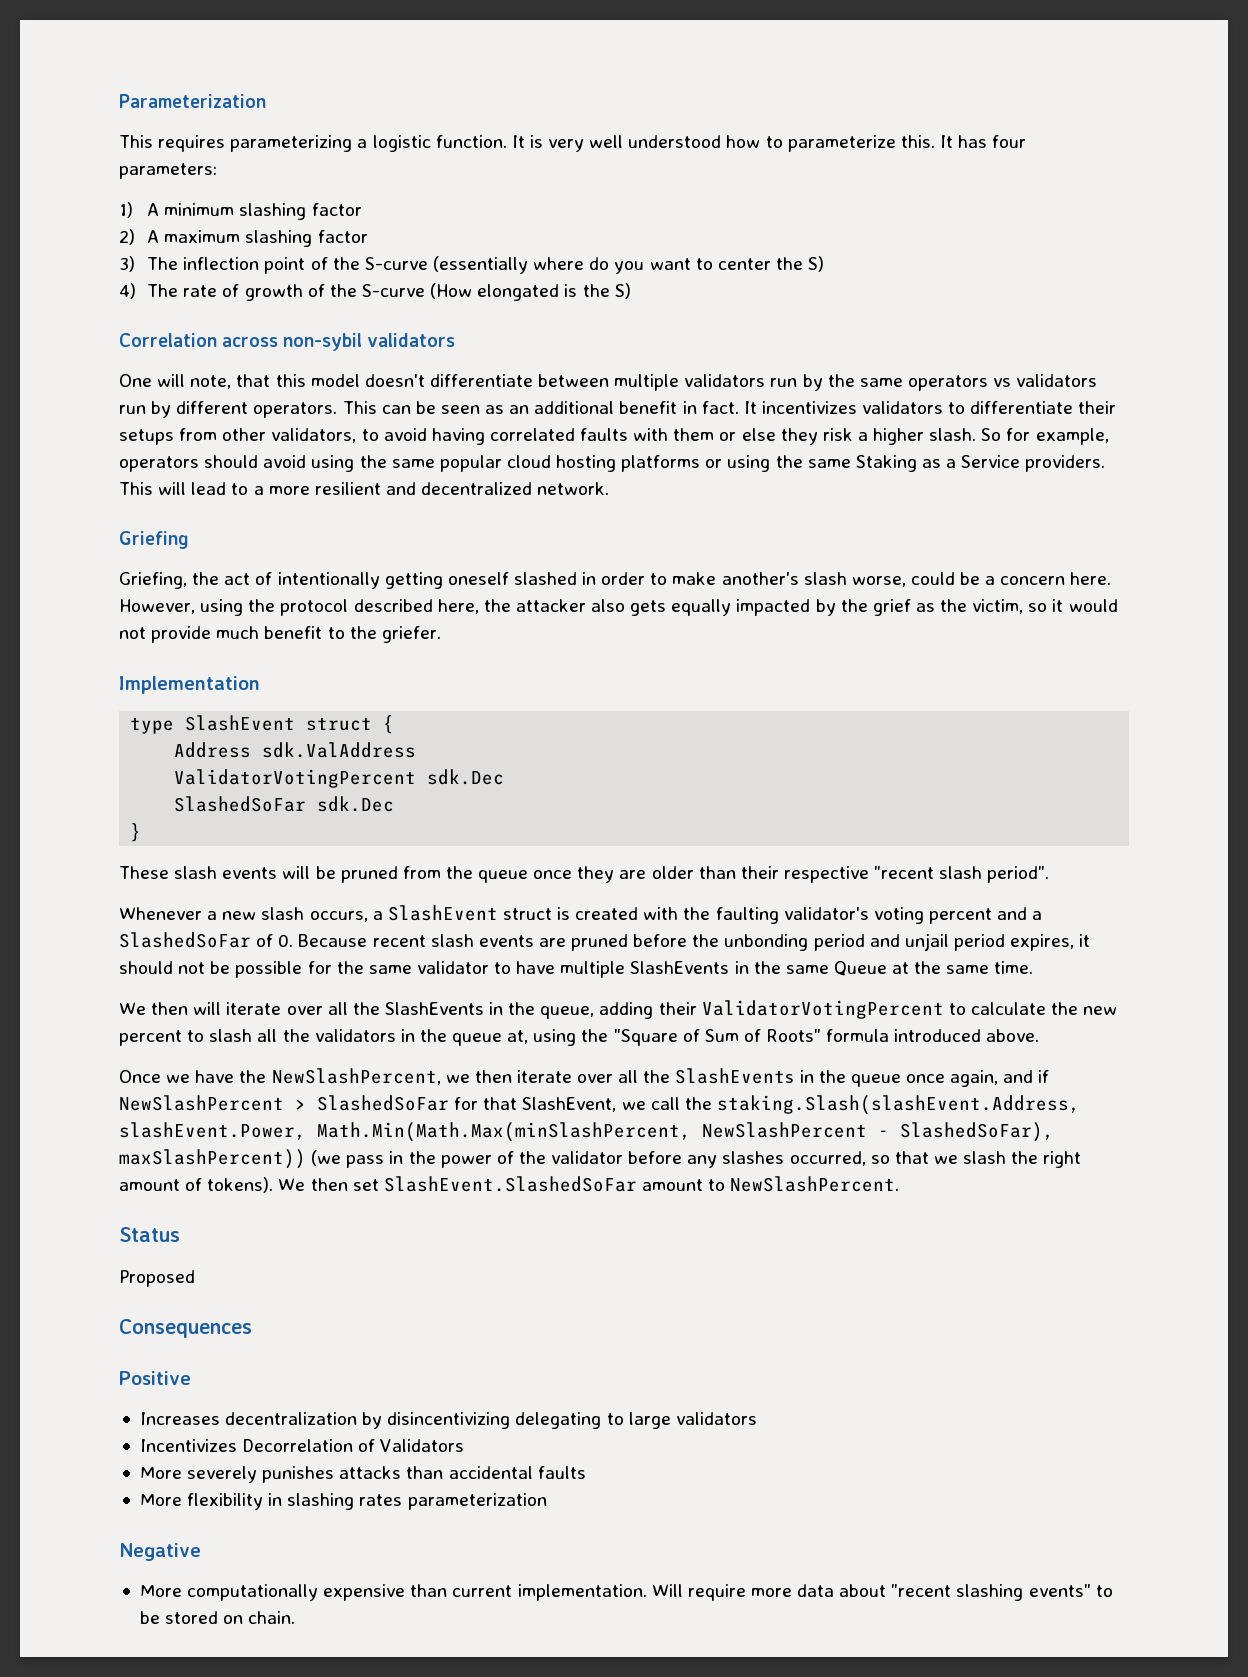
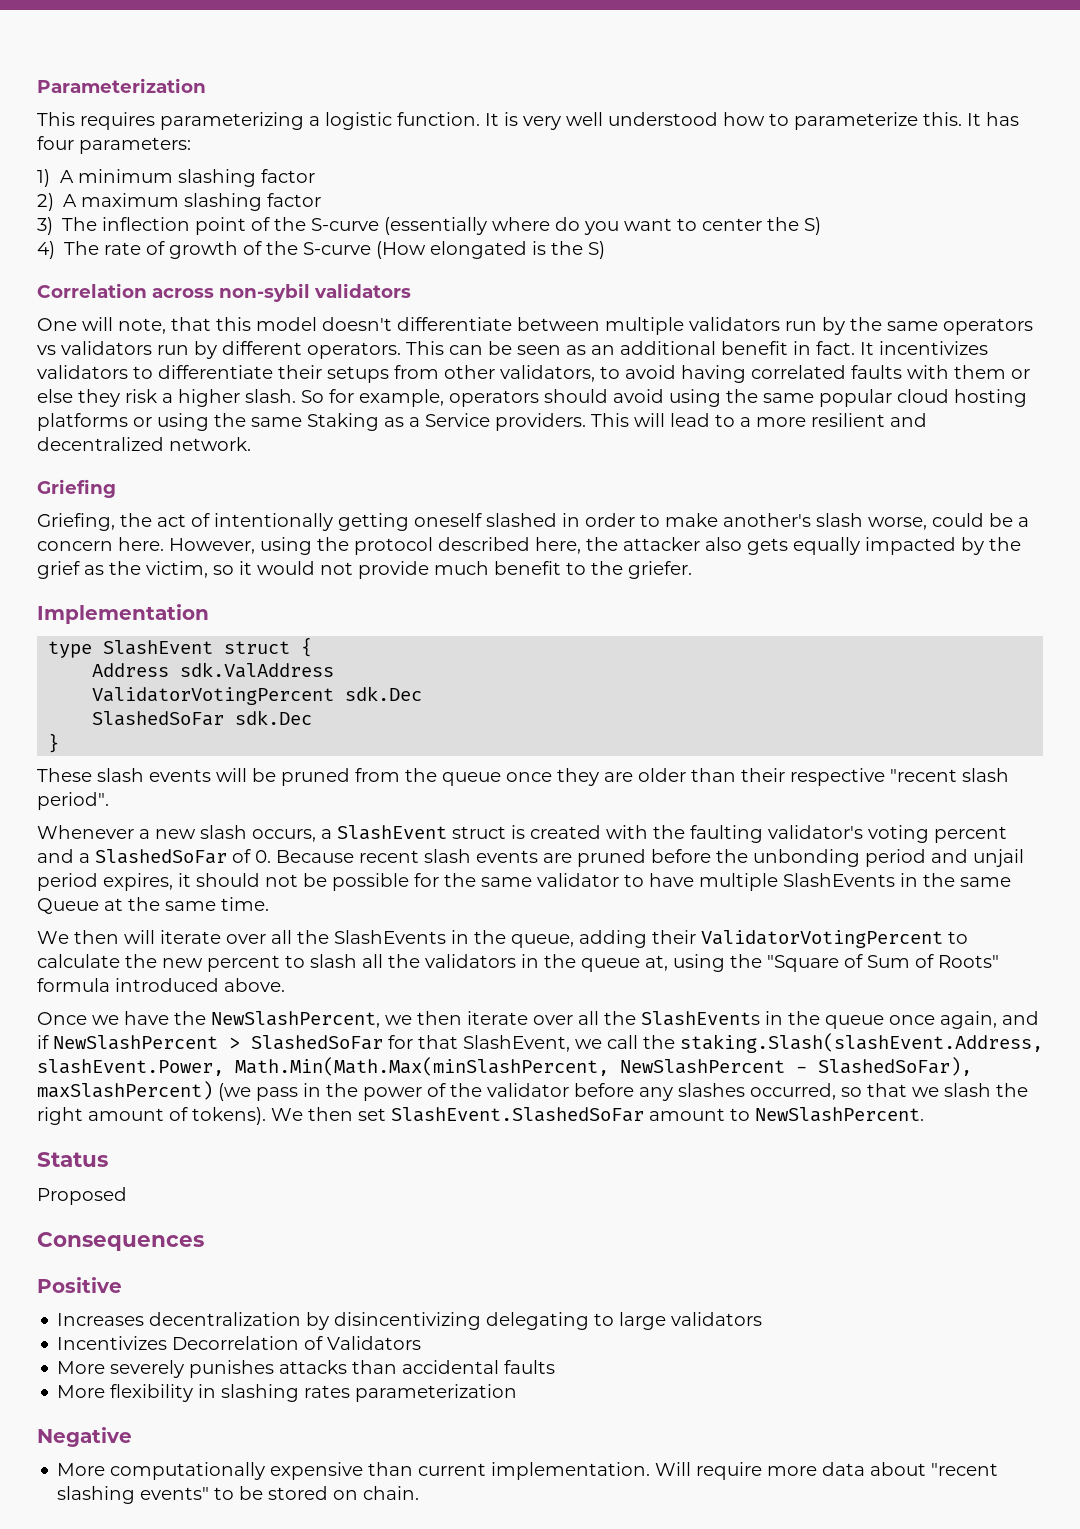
- Once we have the NewSlashPercent, we then iterate over all the SlashEvents in the queue once again, and if NewSlashPercent > SlashedSoFar for that SlashEvent, we call the staking.Slash(slashEvent.Address, slashEvent.Power, Math.Min(Math.Max(minSlashPercent, NewSlashPercent - SlashedSoFar), maxSlashPercent)) (we pass in the power of the validator before any slashes occurred, so that we slash the right amount of tokens).
+ Once we have the NewSlashPercent, we then iterate over all the SlashEvents in the queue once again, and if NewSlashPercent > SlashedSoFar for that SlashEvent, we call the staking.Slash(slashEvent.Address, slashEvent.Power, Math.Min(Math.Max(minSlashPercent, NewSlashPercent - SlashedSoFar), maxSlashPercent) (we pass in the power of the validator before any slashes occurred, so that we slash the right amount of tokens).

